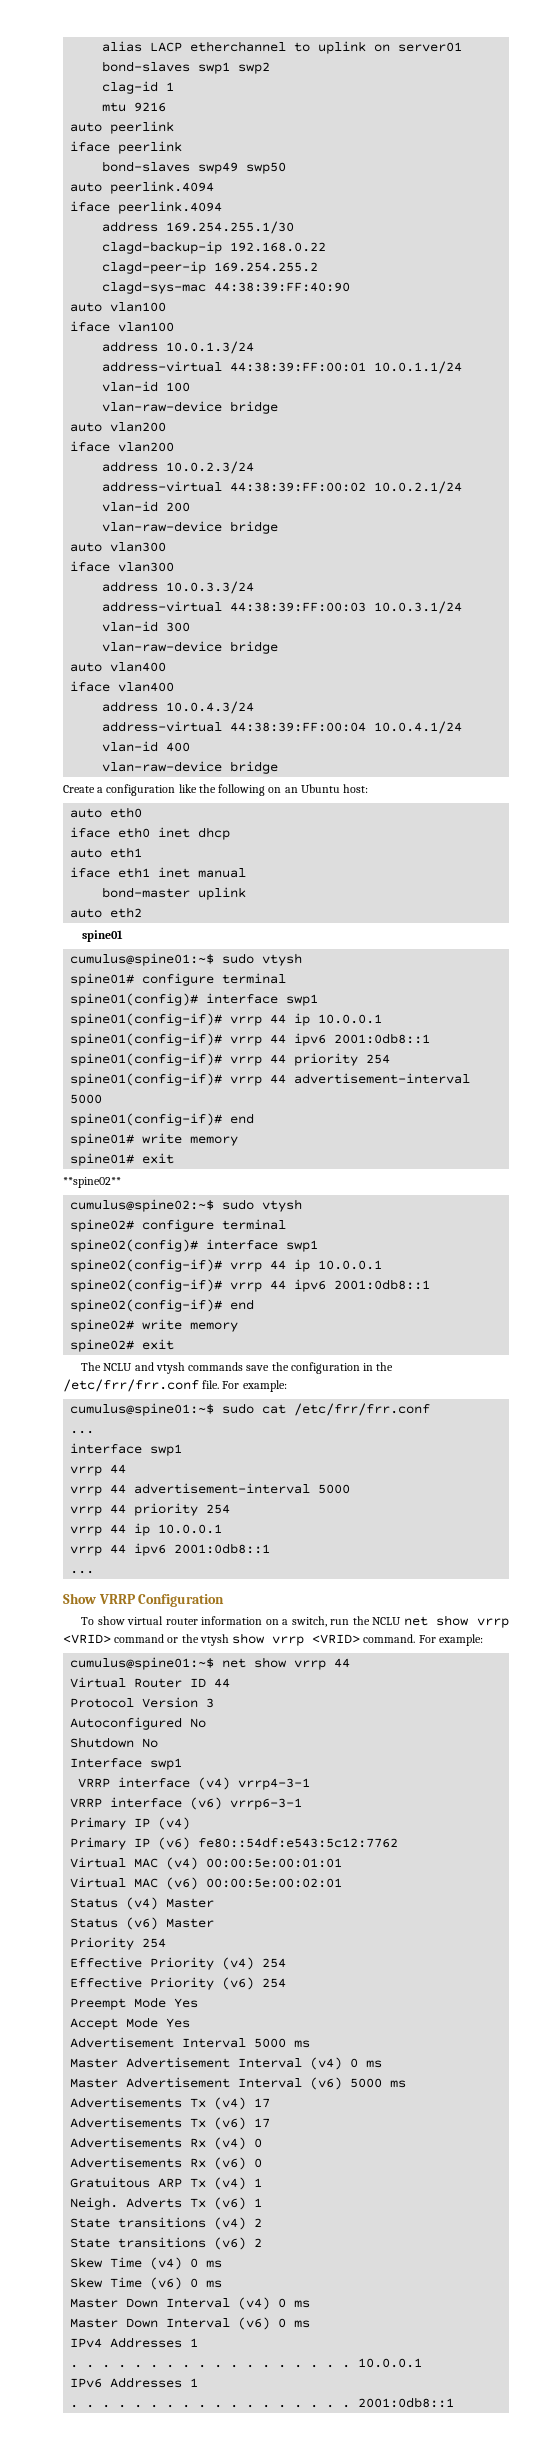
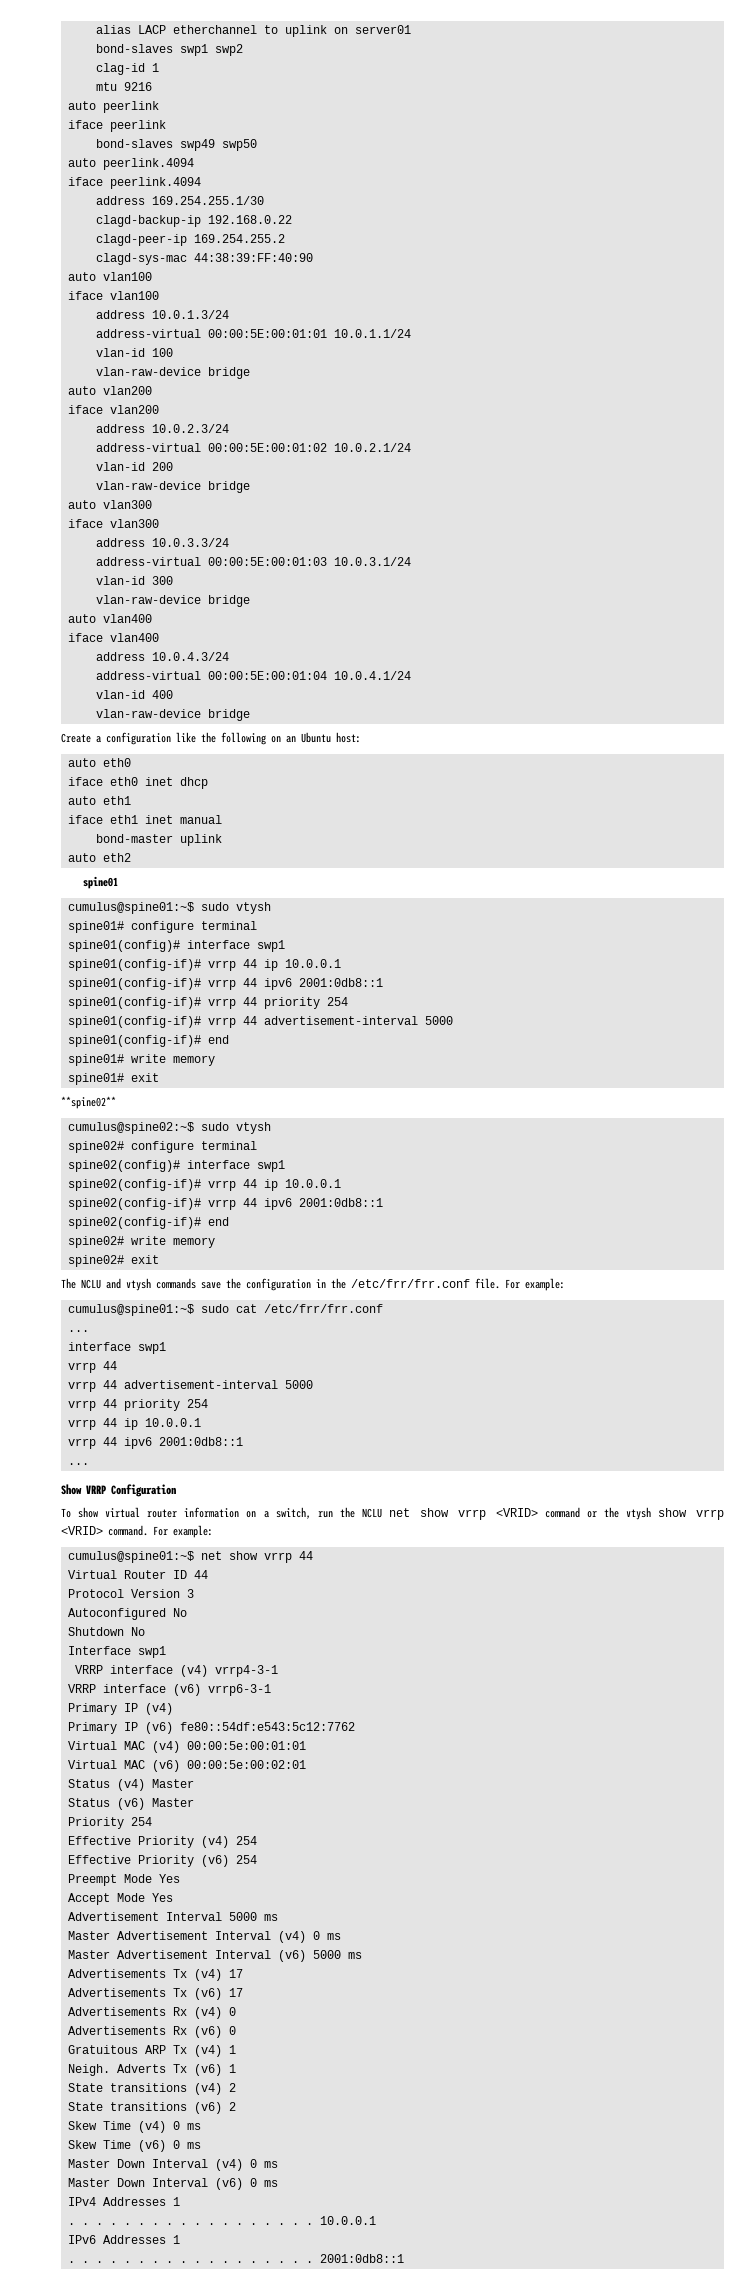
- address-virtual 44:38:39:FF:00:01 10.0.1.1/24
+ address-virtual 00:00:5E:00:01:01 10.0.1.1/24
- address-virtual 44:38:39:FF:00:02 10.0.2.1/24
+ address-virtual 00:00:5E:00:01:02 10.0.2.1/24
- address-virtual 44:38:39:FF:00:03 10.0.3.1/24
+ address-virtual 00:00:5E:00:01:03 10.0.3.1/24
- address-virtual 44:38:39:FF:00:04 10.0.4.1/24
+ address-virtual 00:00:5E:00:01:04 10.0.4.1/24

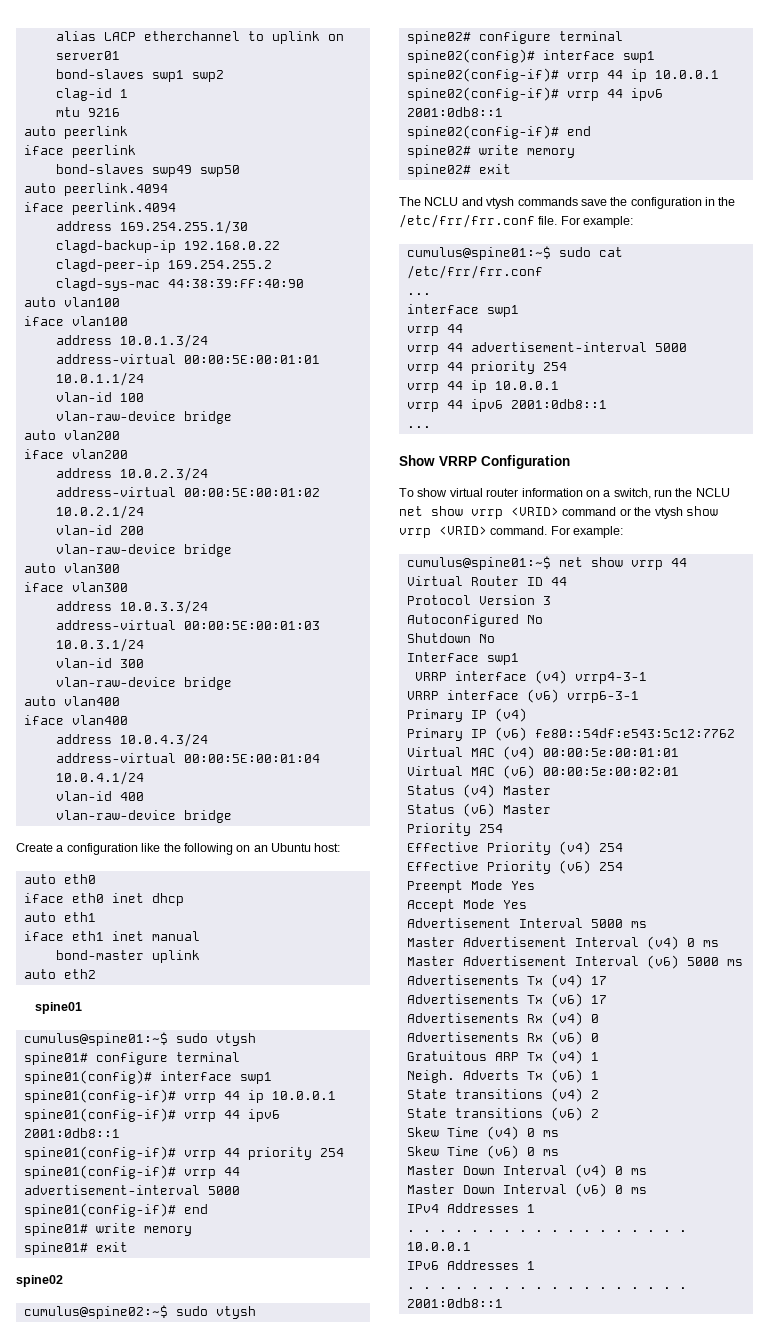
- **spine02**
+ spine02

